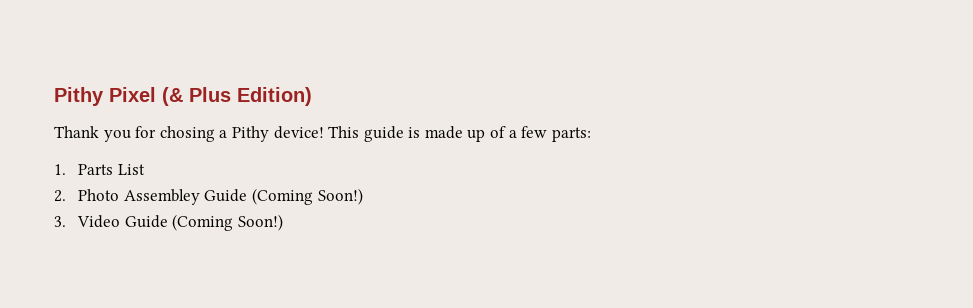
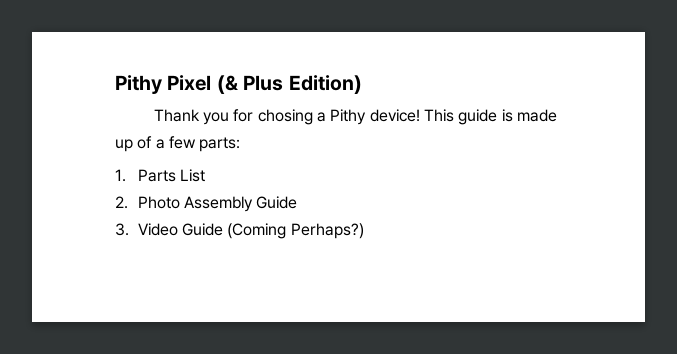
- 2. Photo Assembley Guide (Coming Soon!)
+ 2. Photo Assembly Guide
- 3. Video Guide (Coming Soon!)
+ 3. Video Guide (Coming Perhaps?)

